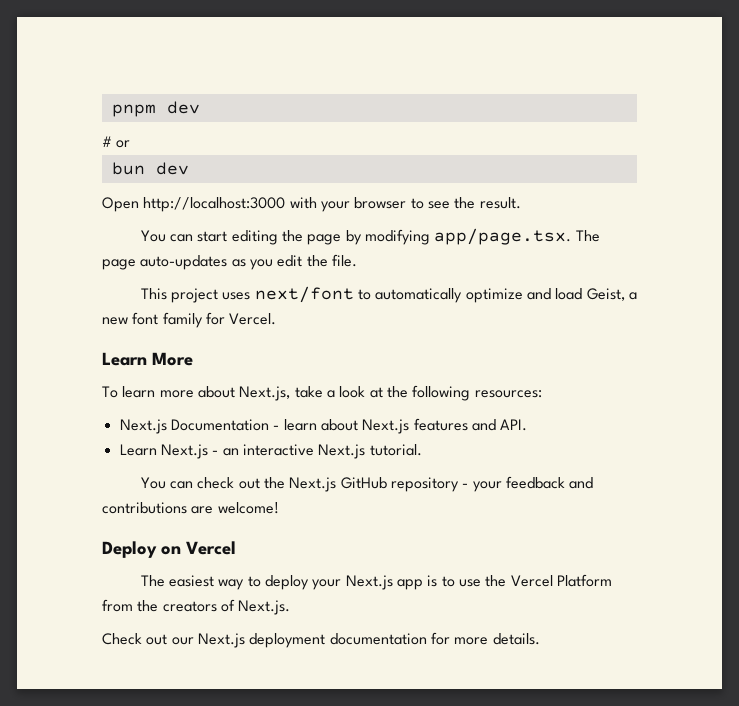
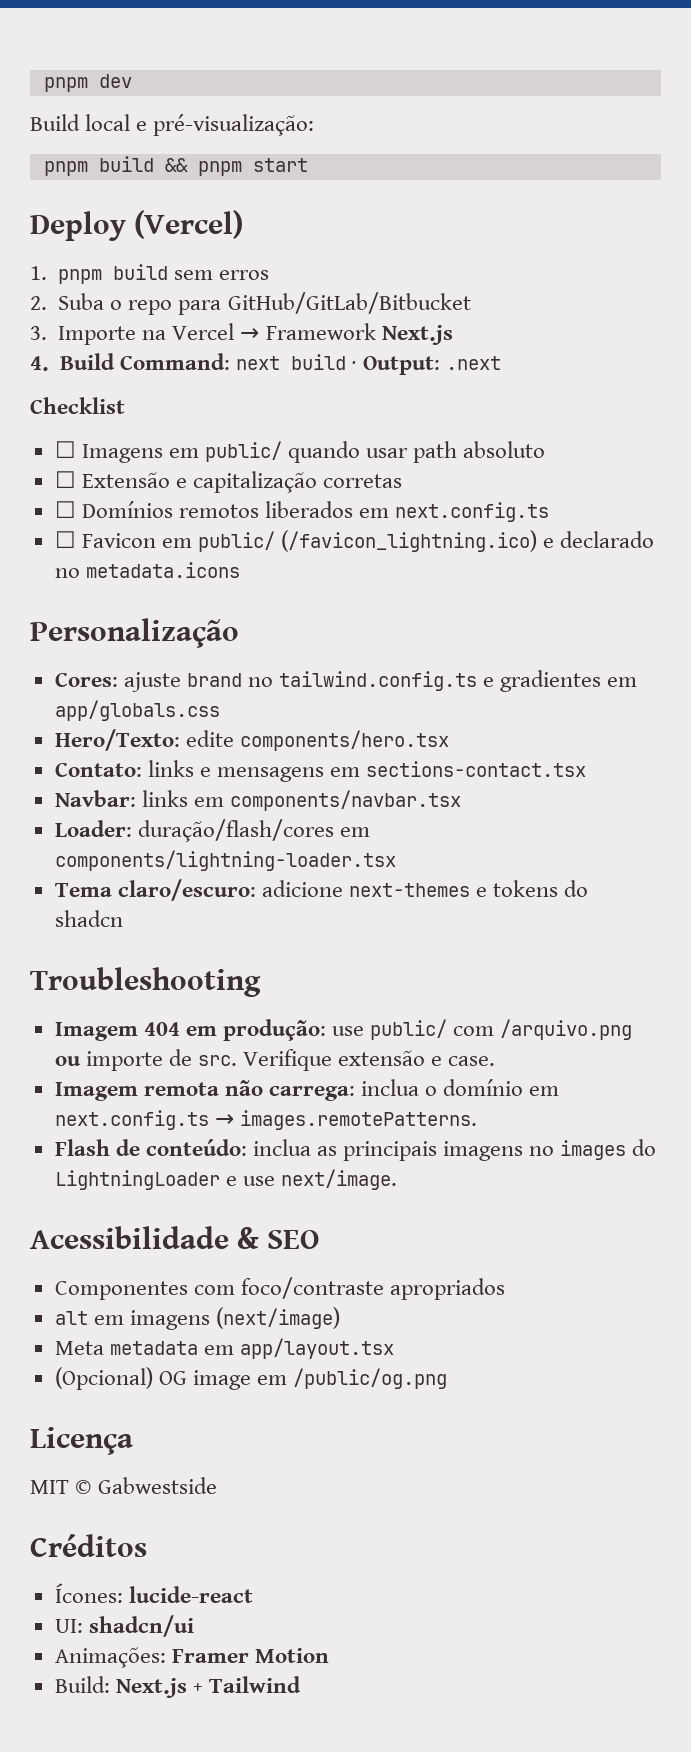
- # or
- bun dev
- Open http://localhost:3000 with your browser to see the result.
- You can start editing the page by modifying app/page.tsx. The page auto-updates as you edit the file.
- This project uses next/font to automatically optimize and load Geist, a new font family for Vercel.
- Learn More
- To learn more about Next.js, take a look at the following resources:
- Next.js Documentation - learn about Next.js features and API.
- Learn Next.js - an interactive Next.js tutorial.
- You can check out the Next.js GitHub repository - your feedback and contributions are welcome!
- Deploy on Vercel
- The easiest way to deploy your Next.js app is to use the Vercel Platform from the creators of Next.js.
- Check out our Next.js deployment documentation for more details.
+ Build local e pré-visualização:
+ pnpm build && pnpm start
+ Deploy (Vercel)
+ 1. pnpm build sem erros
+ 2. Suba o repo para GitHub/GitLab/Bitbucket
+ 3. Importe na Vercel → Framework Next.js
+ 4. Build Command: next build · Output: .next
+ Checklist
+ ☐ Imagens em public/ quando usar path absoluto
+ ☐ Extensão e capitalização corretas
+ ☐ Domínios remotos liberados em next.config.ts
+ ☐ Favicon em public/ (/favicon_lightning.ico) e declarado no metadata.icons
+ Personalização
+ Cores: ajuste brand no tailwind.config.ts e gradientes em app/globals.css
+ Hero/Texto: edite components/hero.tsx
+ Contato: links e mensagens em sections-contact.tsx
+ Navbar: links em components/navbar.tsx
+ Loader: duração/flash/cores em components/lightning-loader.tsx
+ Tema claro/escuro: adicione next-themes e tokens do shadcn
+ Troubleshooting
+ Imagem 404 em produção: use public/ com /arquivo.png ou importe de src. Verifique extensão e case.
+ Imagem remota não carrega: inclua o domínio em next.config.ts → images.remotePatterns.
+ Flash de conteúdo: inclua as principais imagens no images do LightningLoader e use next/image.
+ Acessibilidade & SEO
+ Componentes com foco/contraste apropriados
+ alt em imagens (next/image)
+ Meta metadata em app/layout.tsx
+ (Opcional) OG image em /public/og.png
+ Licença
+ MIT © Gabwestside
+ Créditos
+ Ícones: lucide-react
+ UI: shadcn/ui
+ Animações: Framer Motion
+ Build: Next.js + Tailwind

